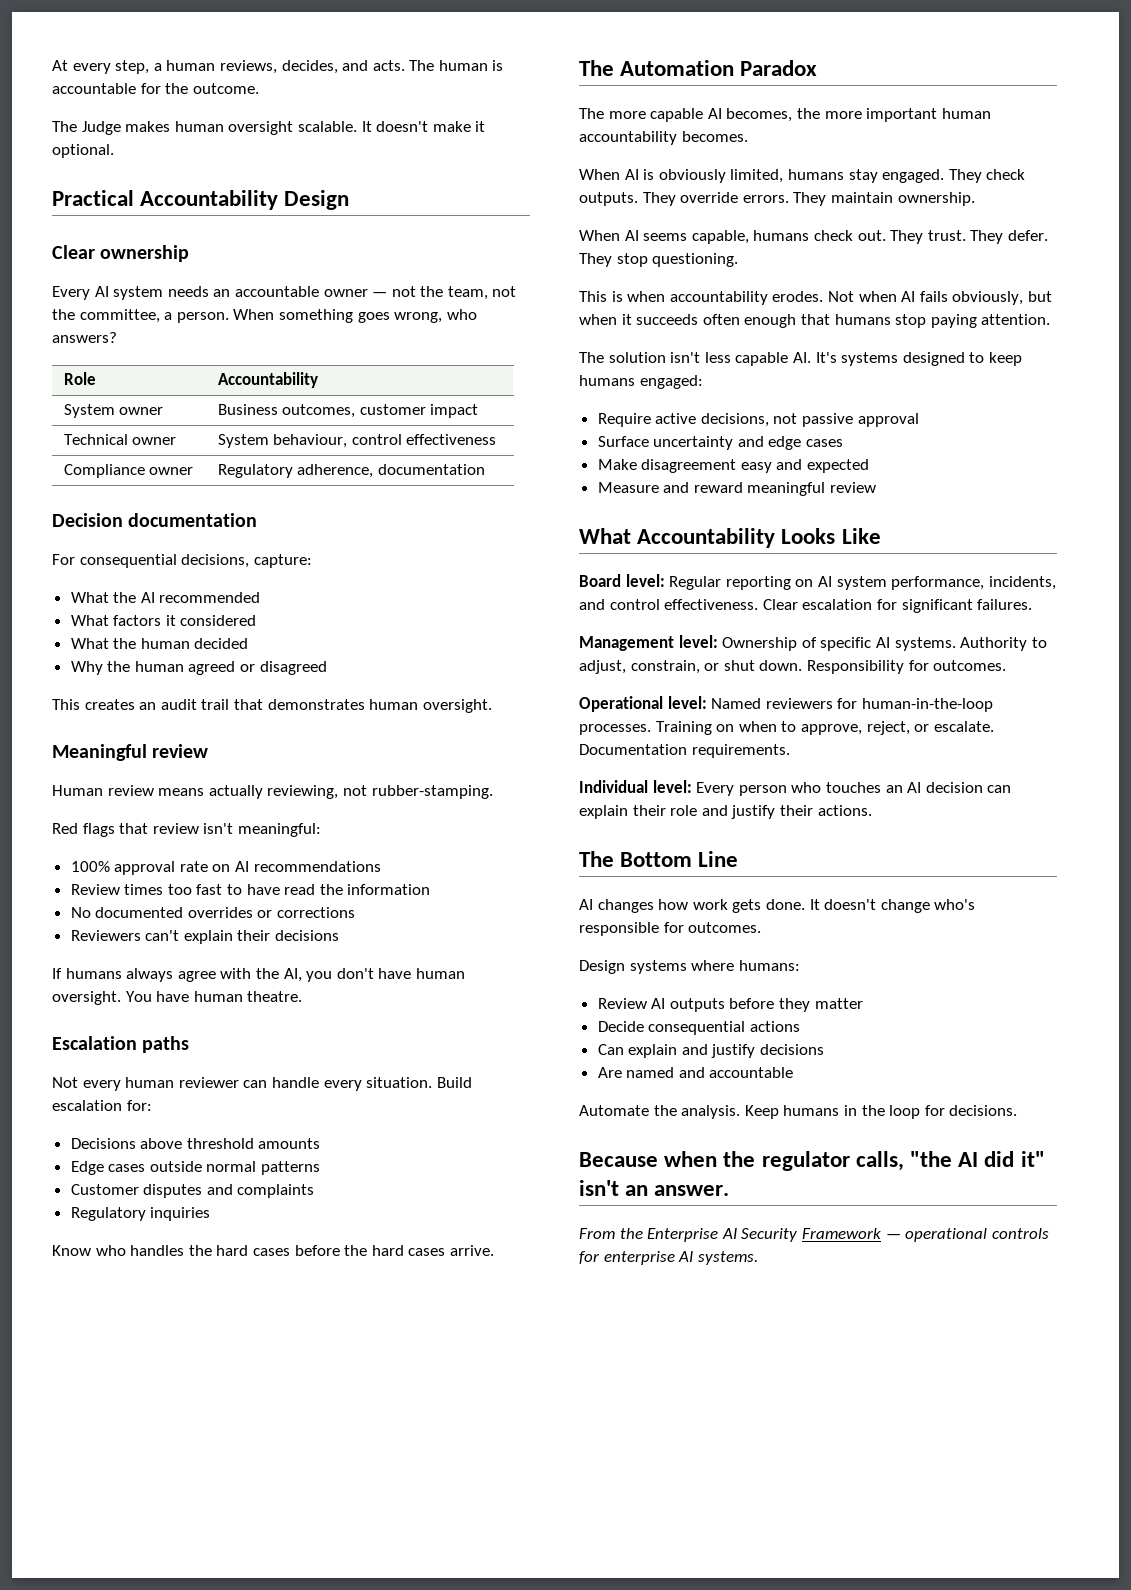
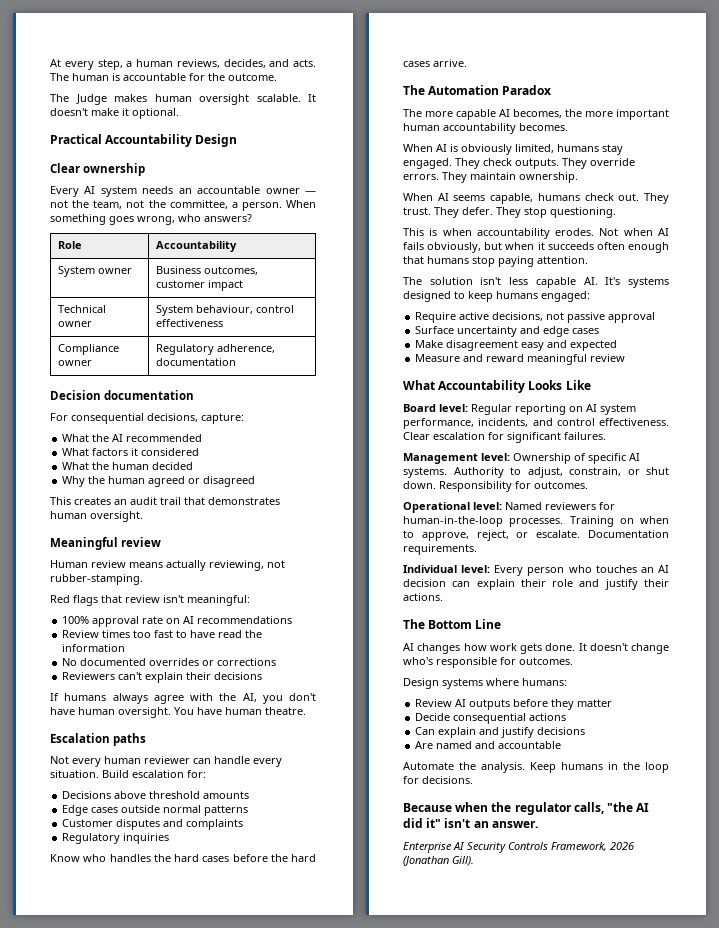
- From the Enterprise AI Security Framework — operational controls for enterprise AI systems.
+ Enterprise AI Security Controls Framework, 2026 (Jonathan Gill).

